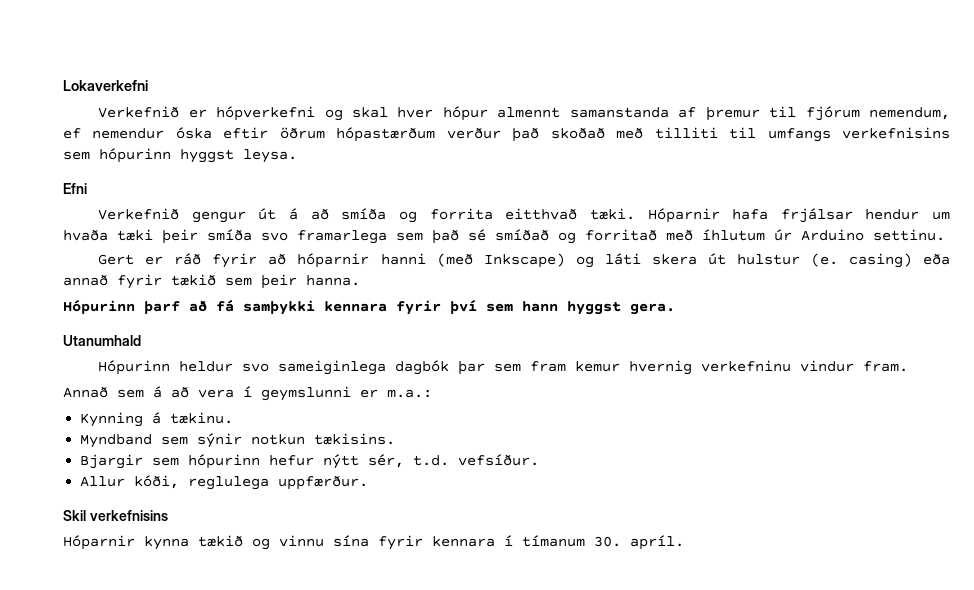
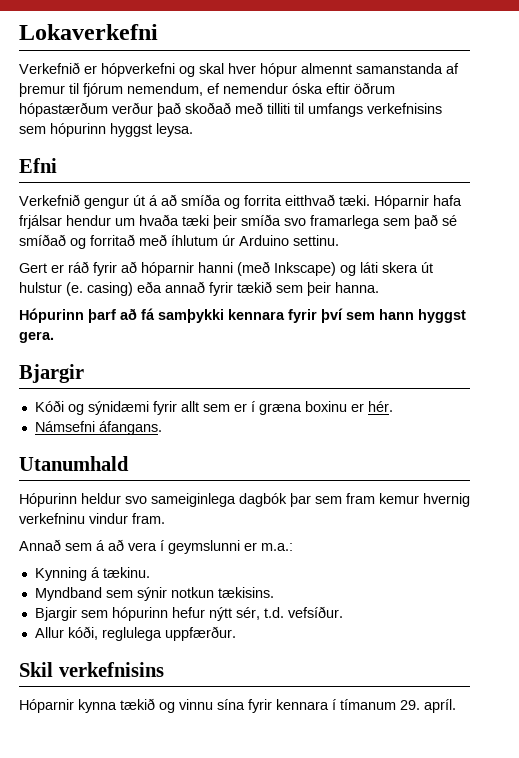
  Hópurinn þarf að fá samþykki kennara fyrir því sem hann hyggst gera.
+ Bjargir
+ Kóði og sýnidæmi fyrir allt sem er í græna boxinu er hér.
+ Námsefni áfangans.
- Hóparnir kynna tækið og vinnu sína fyrir kennara í tímanum 30. apríl.
+ Hóparnir kynna tækið og vinnu sína fyrir kennara í tímanum 29. apríl.

